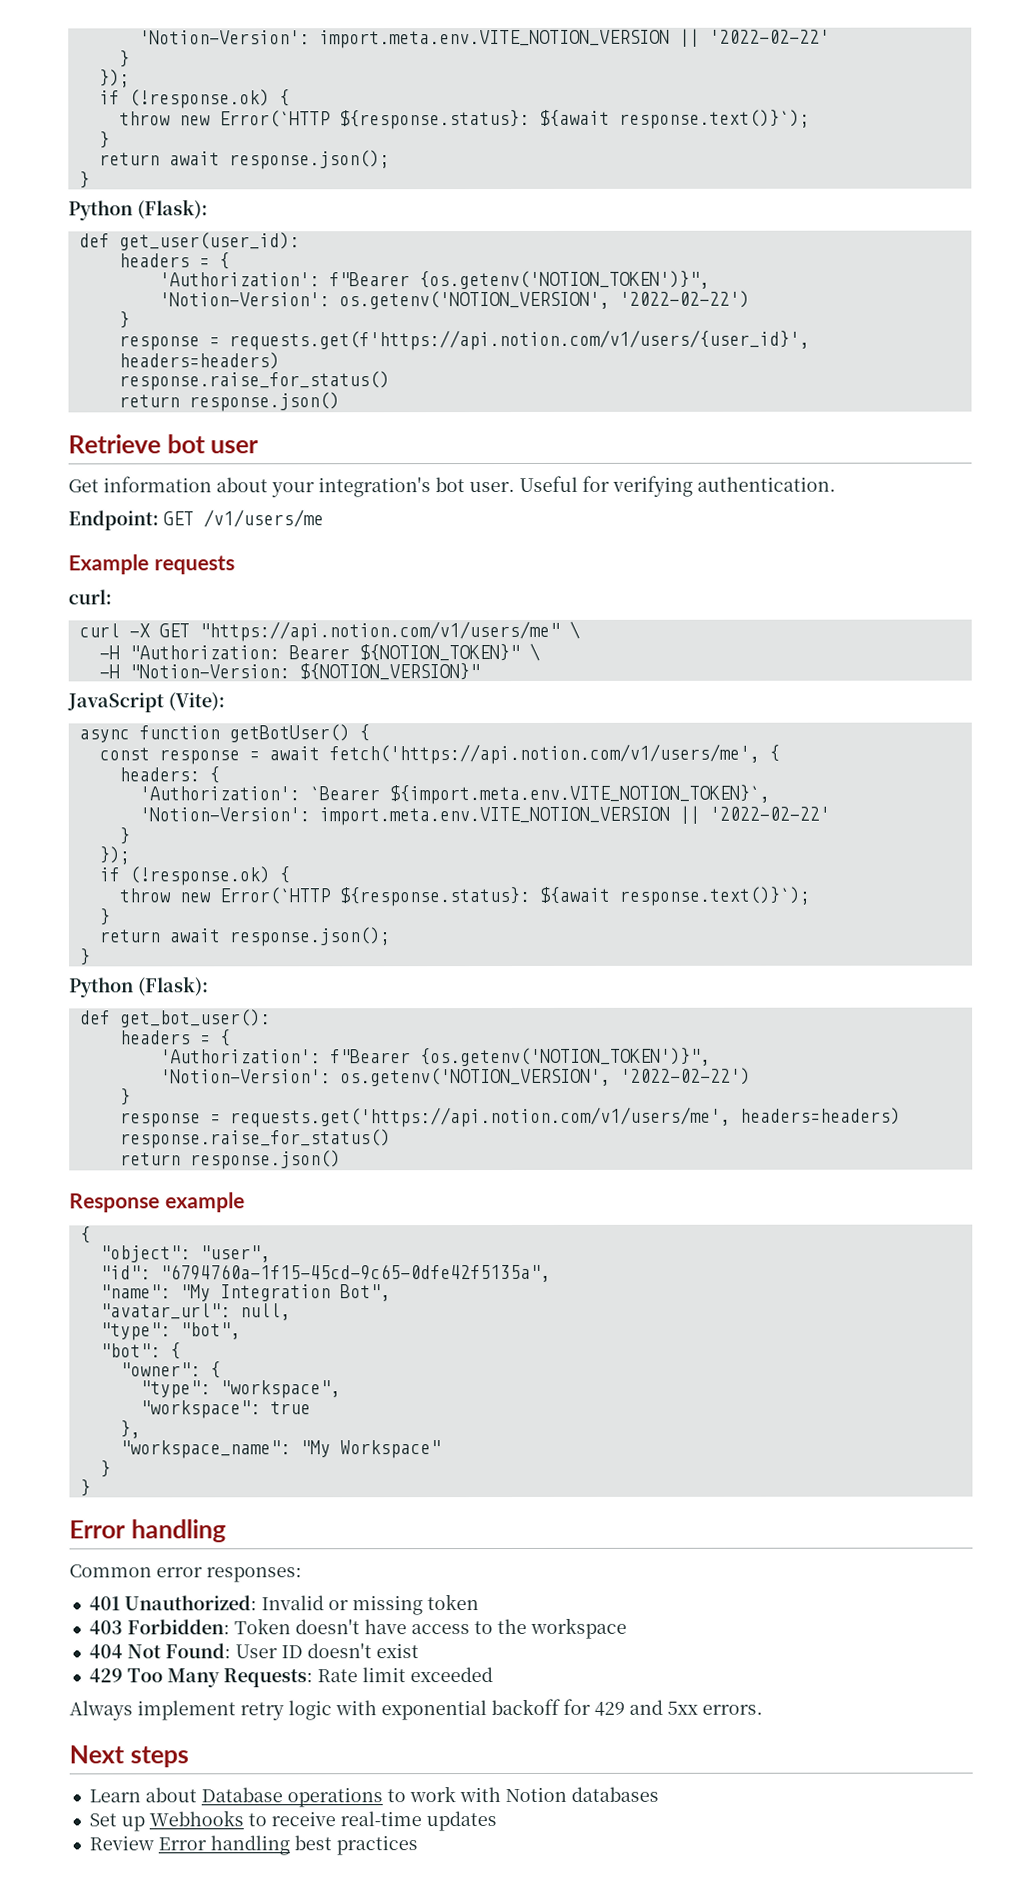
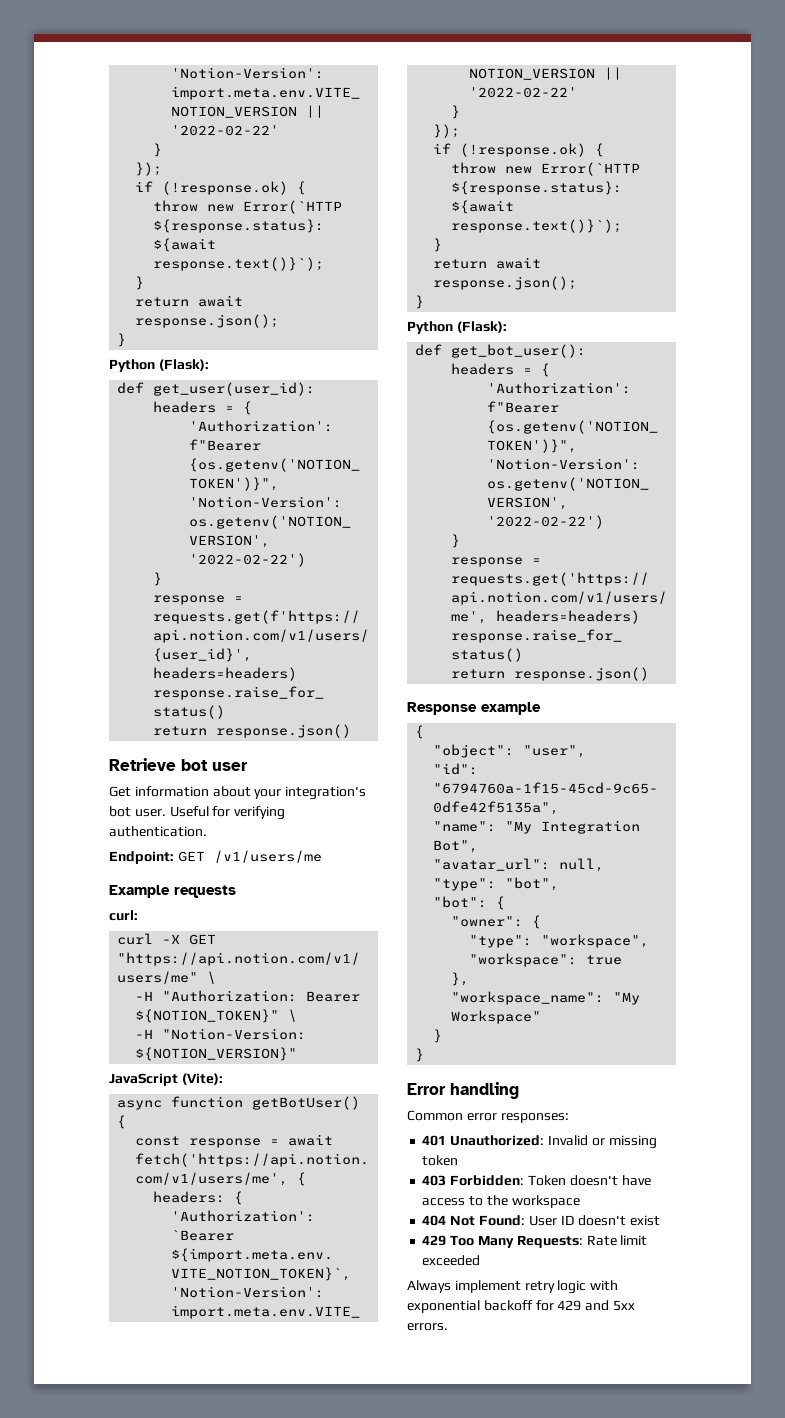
- Next steps
- Learn about Database operations to work with Notion databases
- Set up Webhooks to receive real-time updates
- Review Error handling best practices

